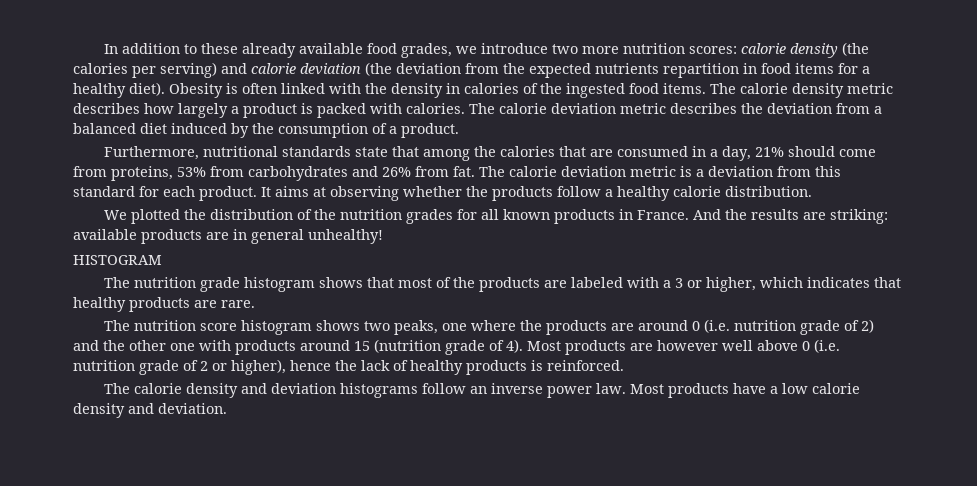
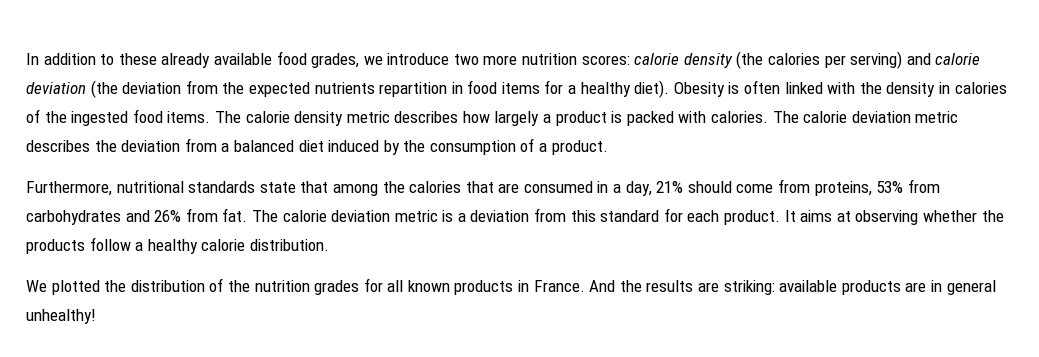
- HISTOGRAM
- The nutrition grade histogram shows that most of the products are labeled with a 3 or higher, which indicates that healthy products are rare.
- The nutrition score histogram shows two peaks, one where the products are around 0 (i.e. nutrition grade of 2) and the other one with products around 15 (nutrition grade of 4). Most products are however well above 0 (i.e. nutrition grade of 2 or higher), hence the lack of healthy products is reinforced.
- The calorie density and deviation histograms follow an inverse power law. Most products have a low calorie density and deviation.

